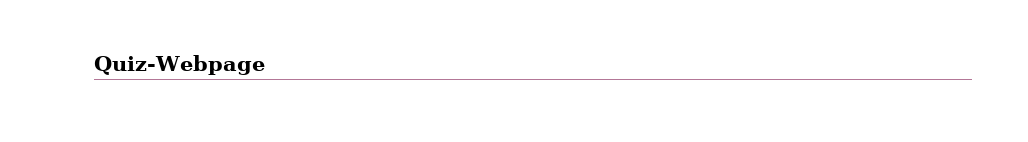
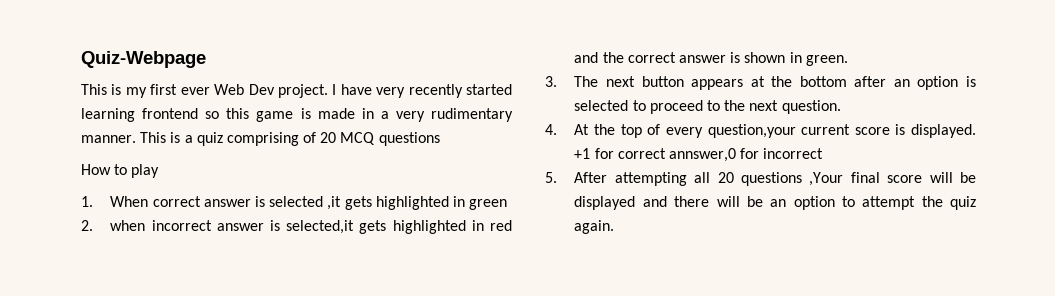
+ This is my first ever Web Dev project. I have very recently started learning frontend so this game is made in a very rudimentary manner. This is a quiz comprising of 20 MCQ questions
+ How to play
+ 1. When correct answer is selected ,it gets highlighted in green
+ 2. when incorrect answer is selected,it gets highlighted in red and the correct answer is shown in green.
+ 3. The next button appears at the bottom after an option is selected to proceed to the next question.
+ 4. At the top of every question,your current score is displayed. +1 for correct annswer,0 for incorrect
+ 5. After attempting all 20 questions ,Your final score will be displayed and there will be an option to attempt the quiz again.

